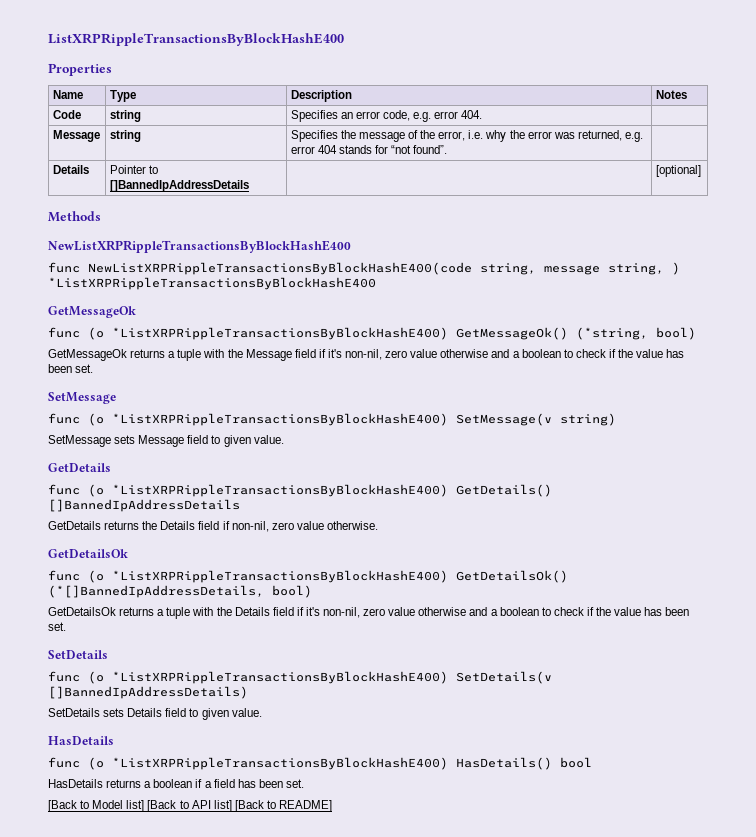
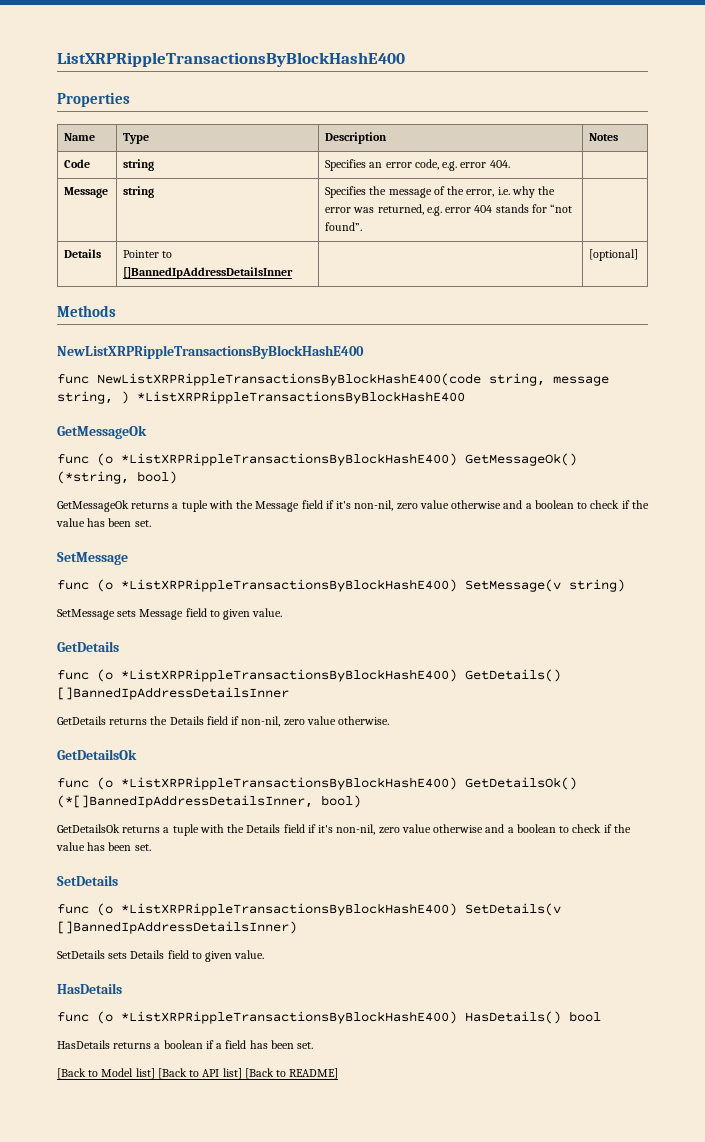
- Details | Pointer to []BannedIpAddressDetails | | [optional]
+ Details | Pointer to []BannedIpAddressDetailsInner | | [optional]
- func (o *ListXRPRippleTransactionsByBlockHashE400) GetDetails() []BannedIpAddressDetails
+ func (o *ListXRPRippleTransactionsByBlockHashE400) GetDetails() []BannedIpAddressDetailsInner
- func (o *ListXRPRippleTransactionsByBlockHashE400) GetDetailsOk() (*[]BannedIpAddressDetails, bool)
+ func (o *ListXRPRippleTransactionsByBlockHashE400) GetDetailsOk() (*[]BannedIpAddressDetailsInner, bool)
- func (o *ListXRPRippleTransactionsByBlockHashE400) SetDetails(v []BannedIpAddressDetails)
+ func (o *ListXRPRippleTransactionsByBlockHashE400) SetDetails(v []BannedIpAddressDetailsInner)

